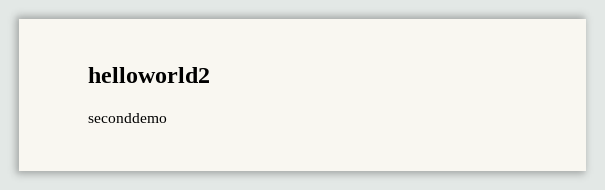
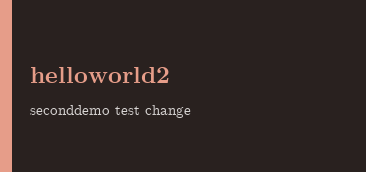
- seconddemo
+ seconddemo test change

